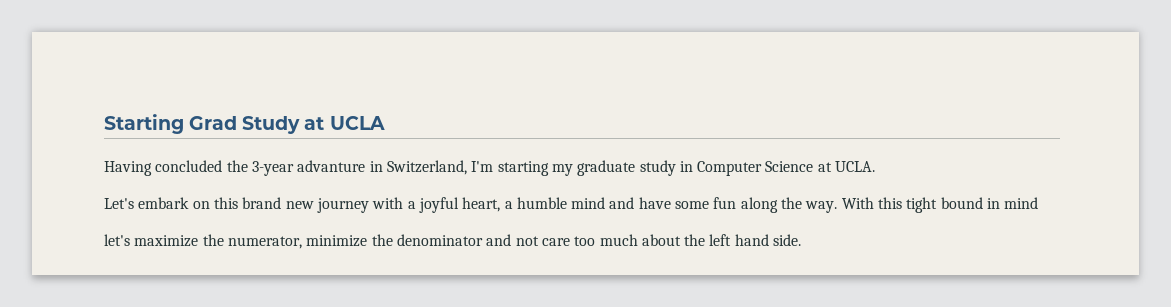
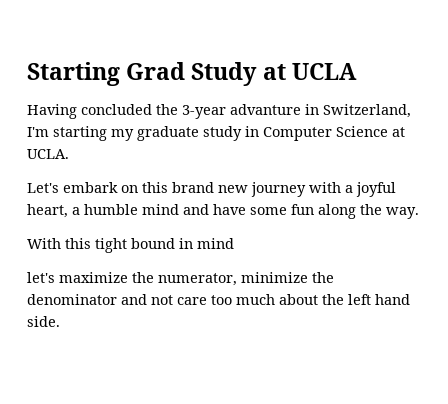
- Let's embark on this brand new journey with a joyful heart, a humble mind and have some fun along the way. With this tight bound in mind
+ Let's embark on this brand new journey with a joyful heart, a humble mind and have some fun along the way.
+ With this tight bound in mind

